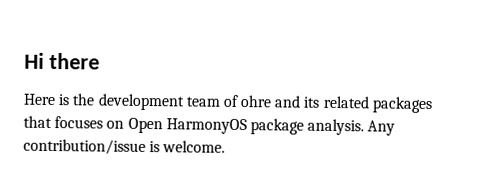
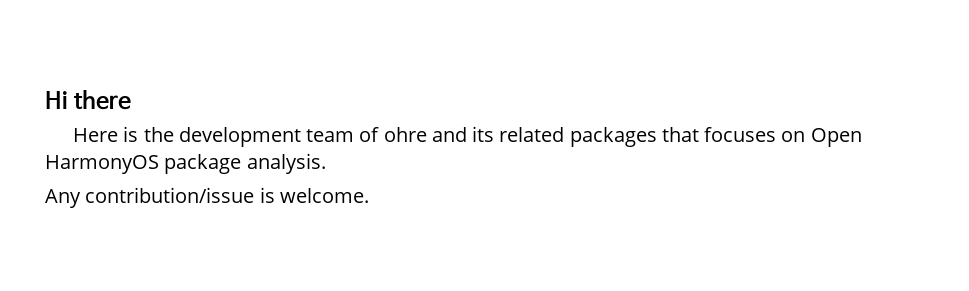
- Here is the development team of ohre and its related packages that focuses on Open HarmonyOS package analysis. Any contribution/issue is welcome.
+ Here is the development team of ohre and its related packages that focuses on Open HarmonyOS package analysis.
+ Any contribution/issue is welcome.

